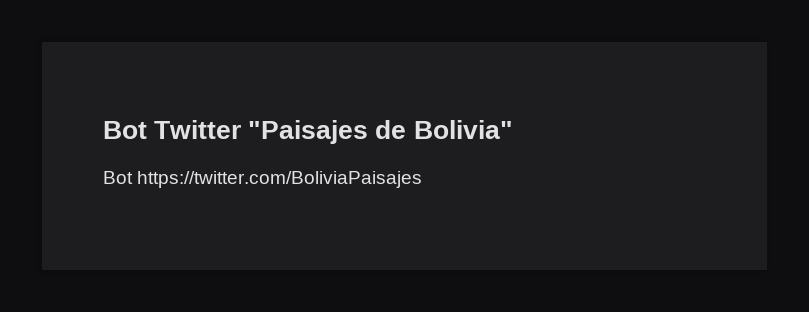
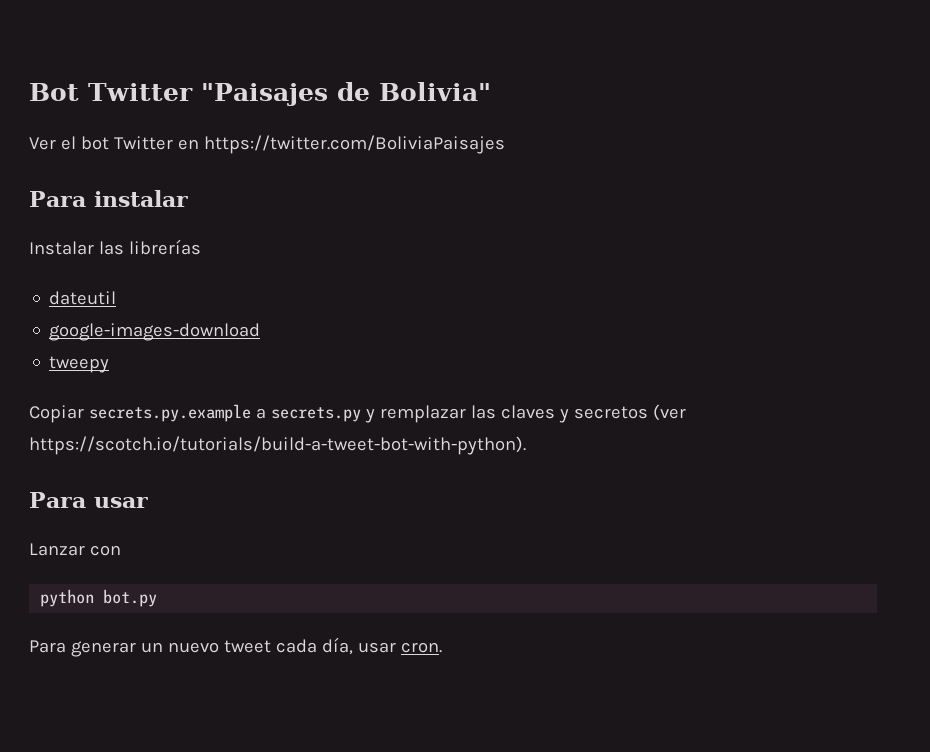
- Bot https://twitter.com/BoliviaPaisajes
+ Ver el bot Twitter en https://twitter.com/BoliviaPaisajes
+ Para instalar
+ Instalar las librerías
+ dateutil
+ google-images-download
+ tweepy
+ Copiar secrets.py.example a secrets.py y remplazar las claves y secretos (ver https://scotch.io/tutorials/build-a-tweet-bot-with-python).
+ Para usar
+ Lanzar con
+ python bot.py
+ Para generar un nuevo tweet cada día, usar cron.

